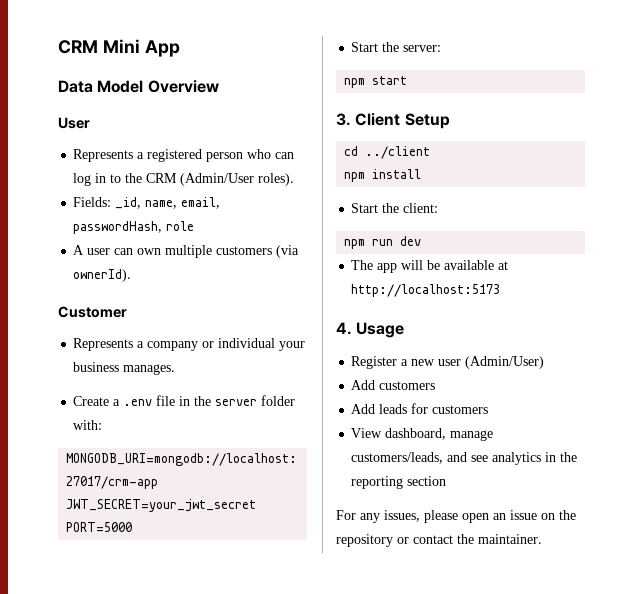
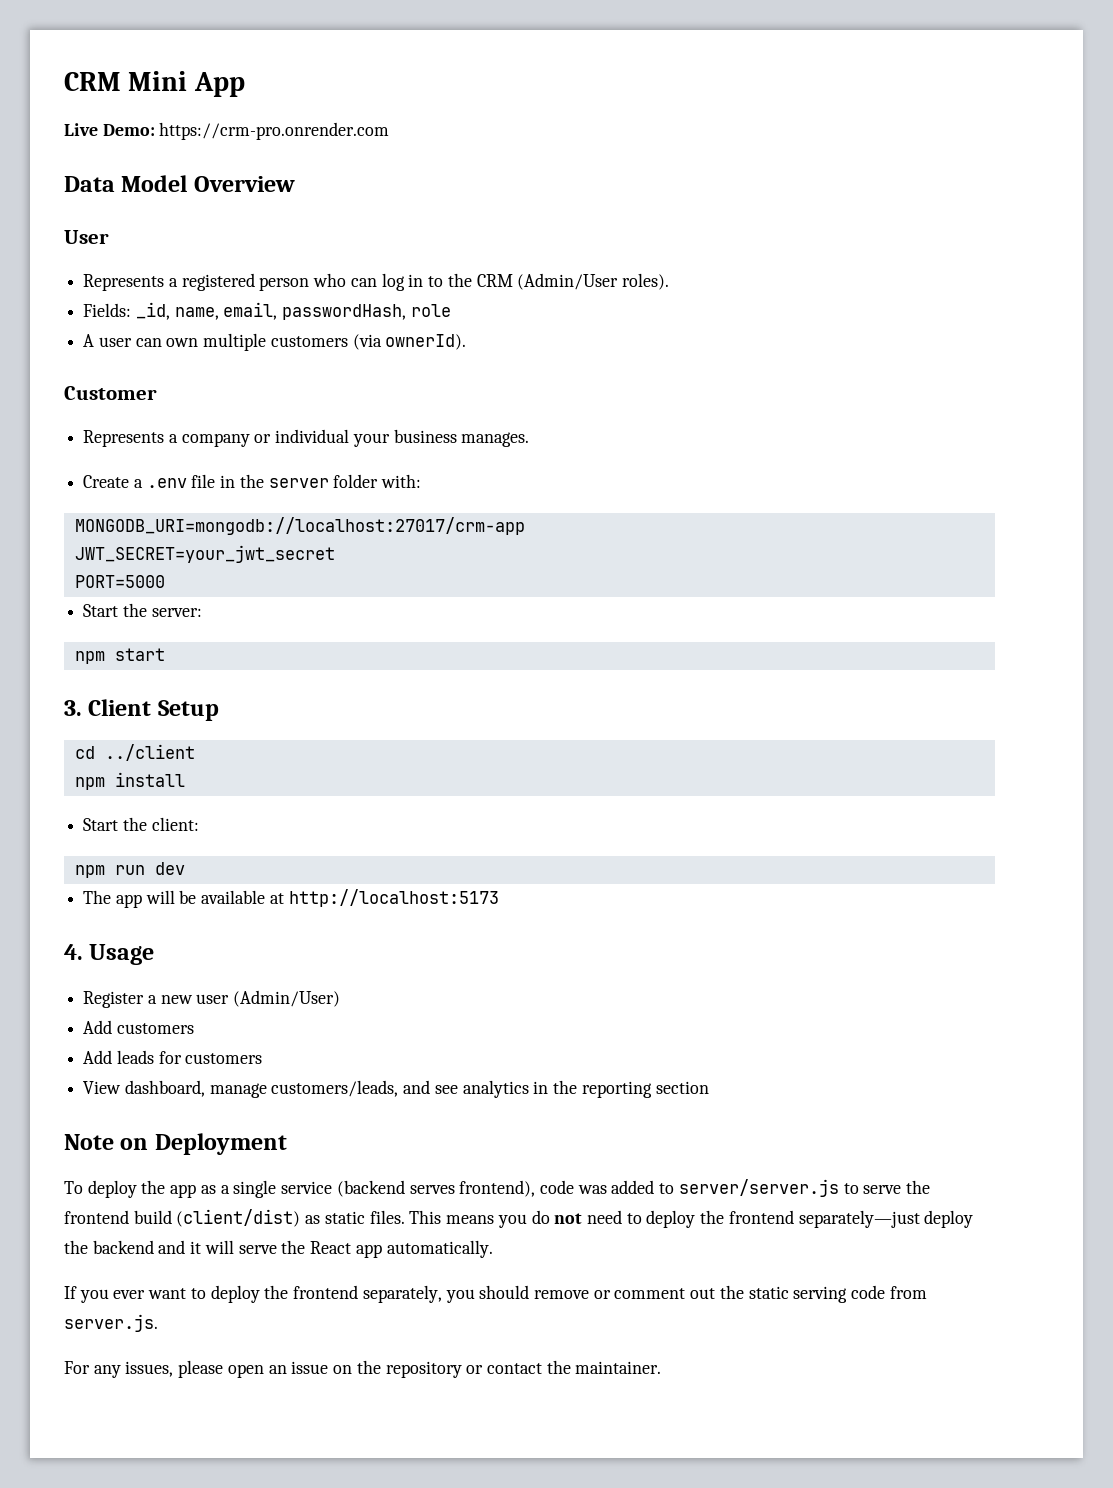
+ Live Demo: https://crm-pro.onrender.com
+ Note on Deployment
+ To deploy the app as a single service (backend serves frontend), code was added to server/server.js to serve the frontend build (client/dist) as static files. This means you do not need to deploy the frontend separately—just deploy the backend and it will serve the React app automatically.
+ If you ever want to deploy the frontend separately, you should remove or comment out the static serving code from server.js.

